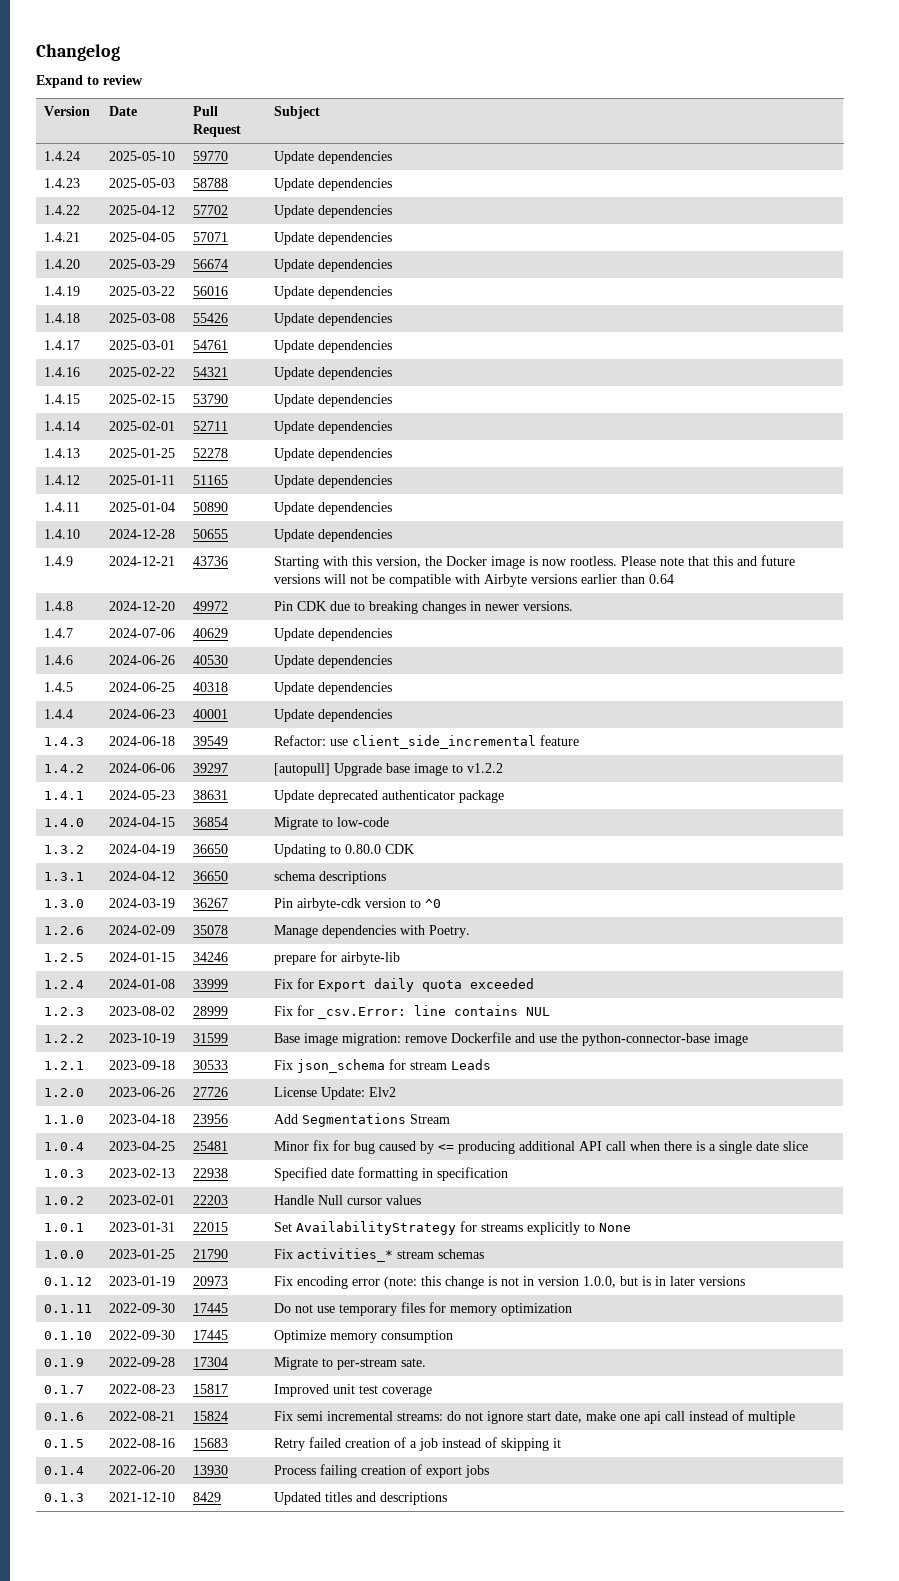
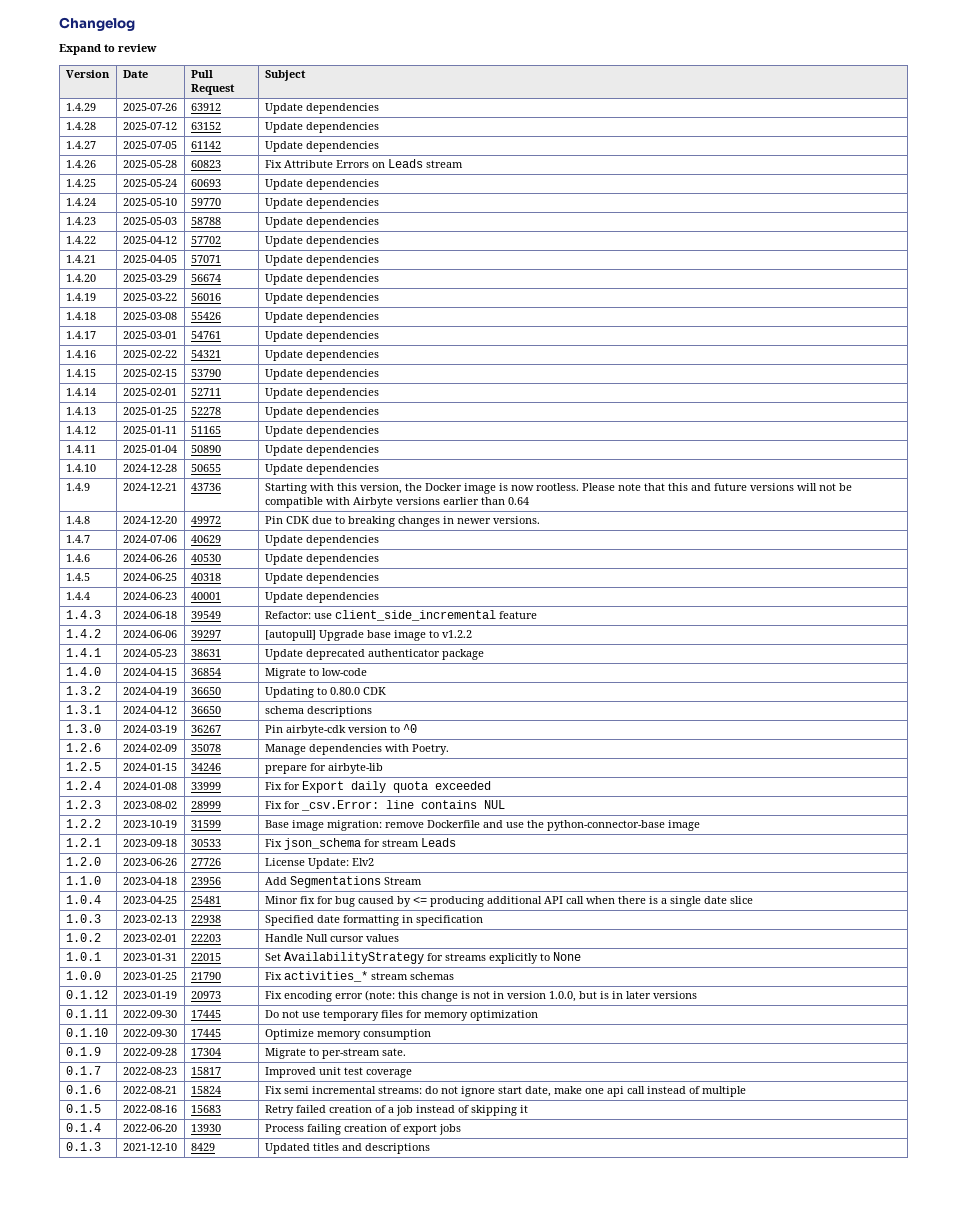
+ 1.4.29 | 2025-07-26 | 63912 | Update dependencies
+ 1.4.28 | 2025-07-12 | 63152 | Update dependencies
+ 1.4.27 | 2025-07-05 | 61142 | Update dependencies
+ 1.4.26 | 2025-05-28 | 60823 | Fix Attribute Errors on Leads stream
+ 1.4.25 | 2025-05-24 | 60693 | Update dependencies

